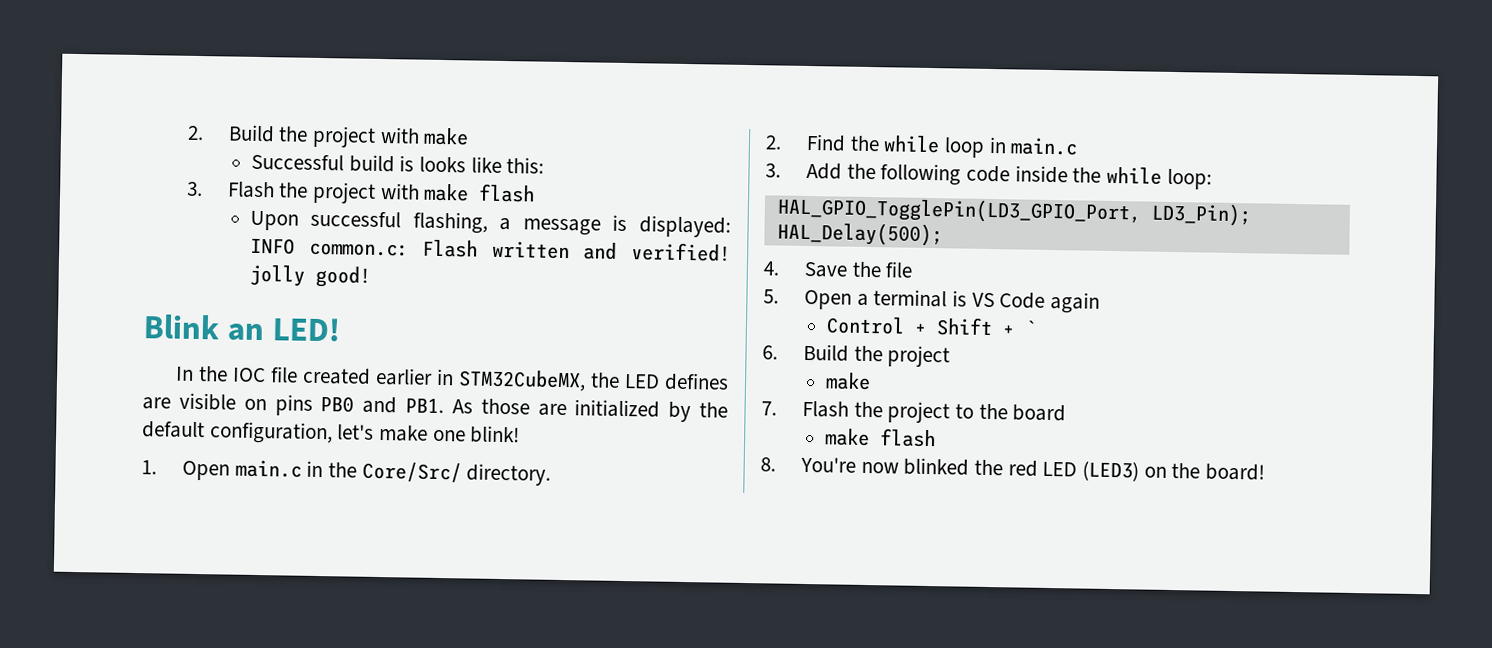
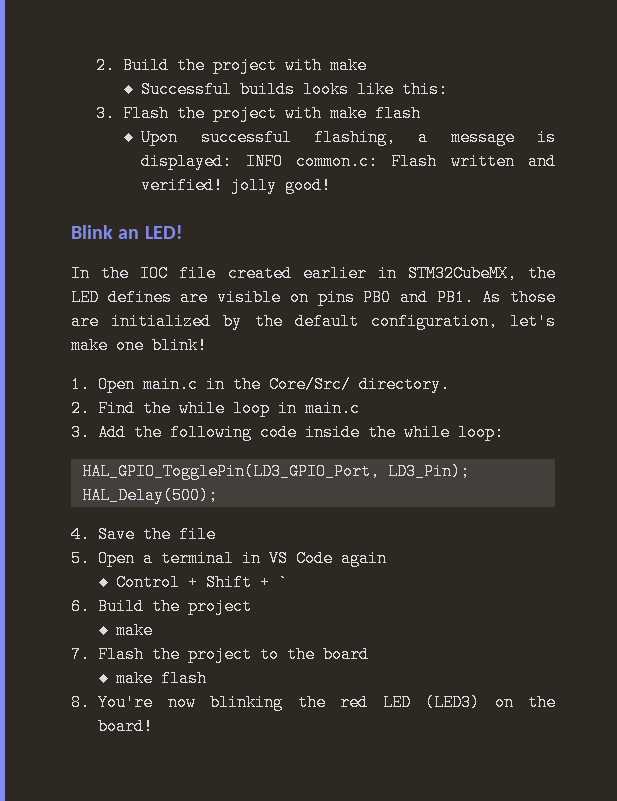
- Successful build is looks like this:
+ Successful builds looks like this:
- 5. Open a terminal is VS Code again
+ 5. Open a terminal in VS Code again
- 8. You're now blinked the red LED (LED3) on the board!
+ 8. You're now blinking the red LED (LED3) on the board!

